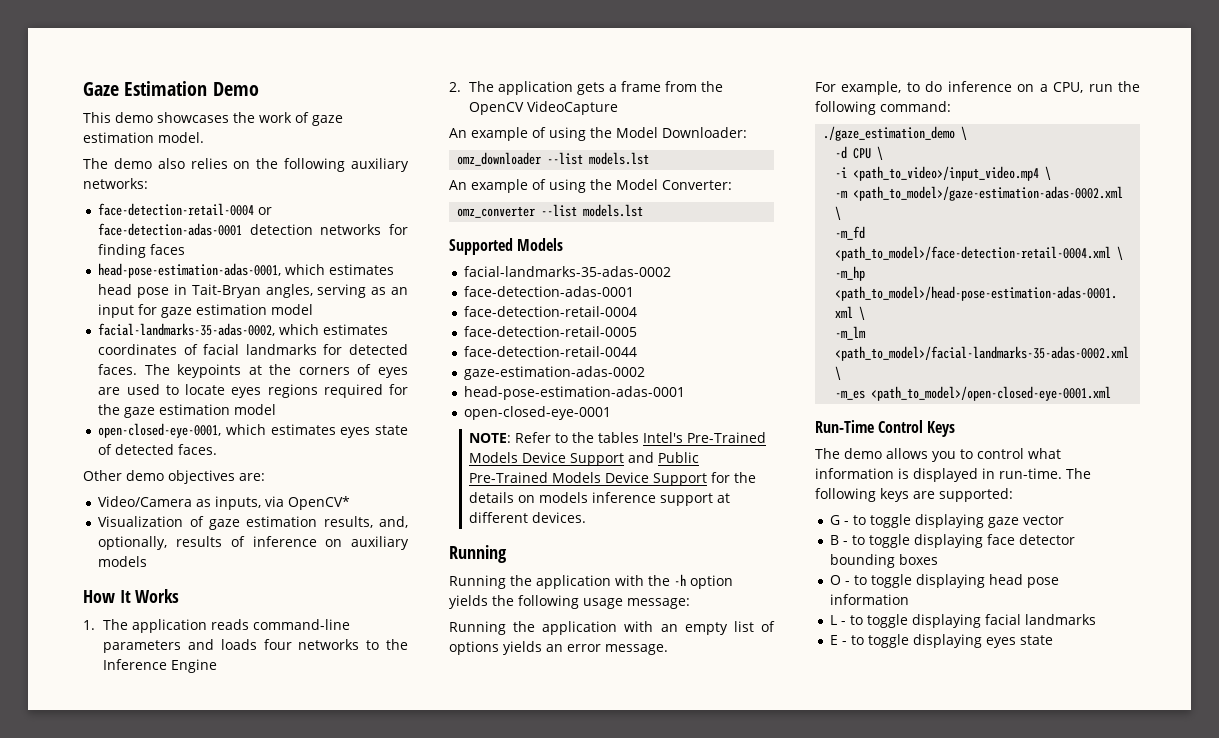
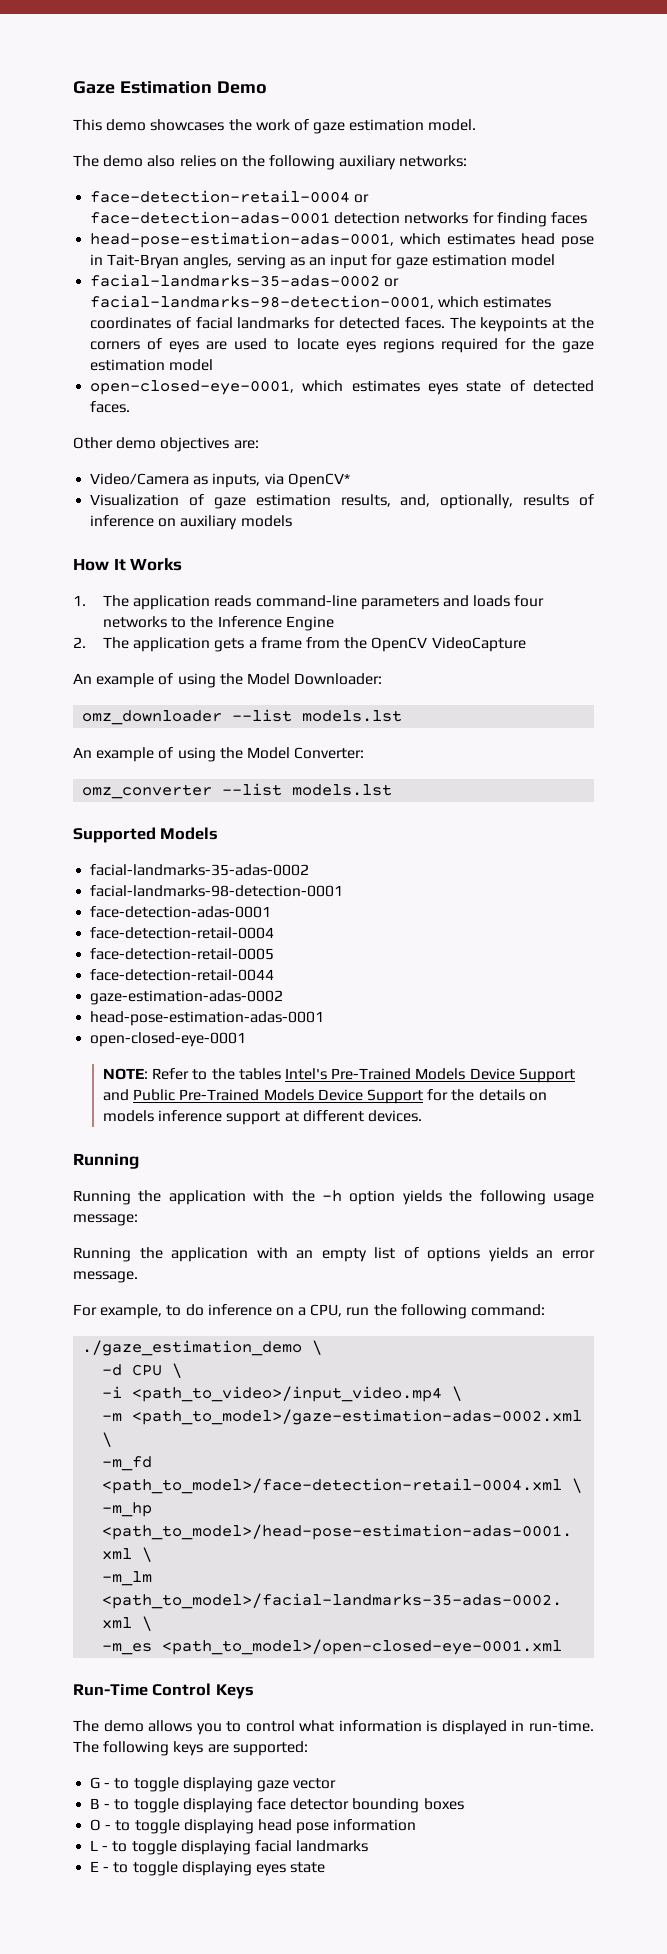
- facial-landmarks-35-adas-0002, which estimates coordinates of facial landmarks for detected faces.
+ facial-landmarks-35-adas-0002 or facial-landmarks-98-detection-0001, which estimates coordinates of facial landmarks for detected faces.
+ facial-landmarks-98-detection-0001

